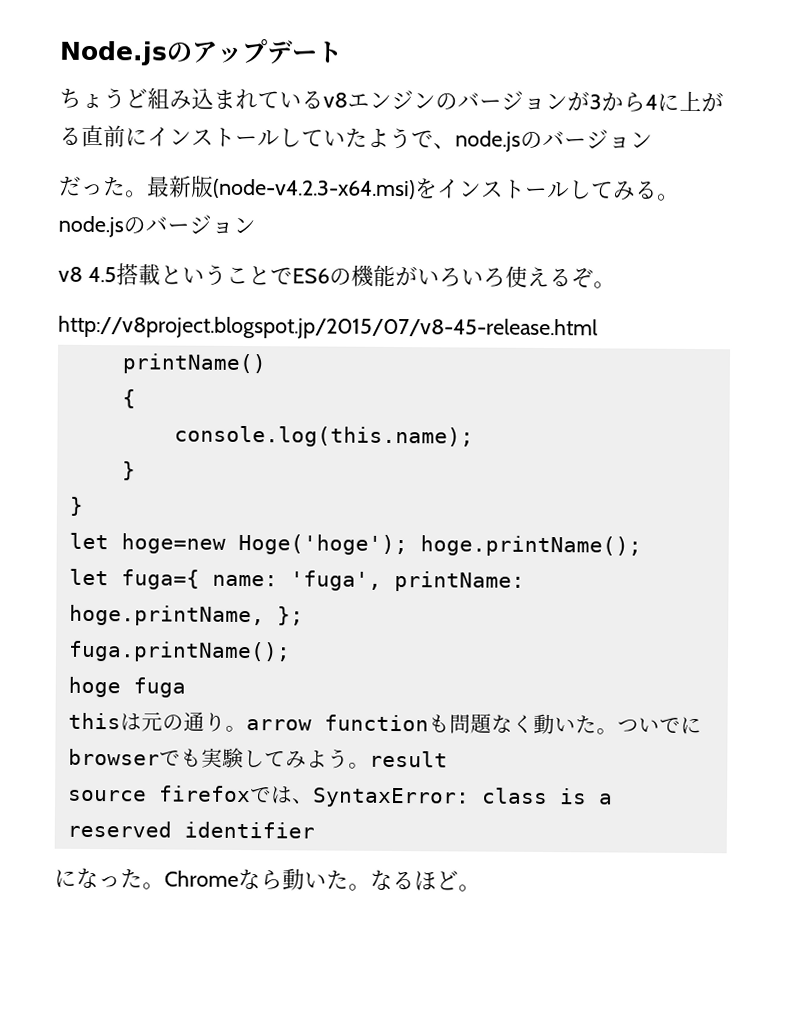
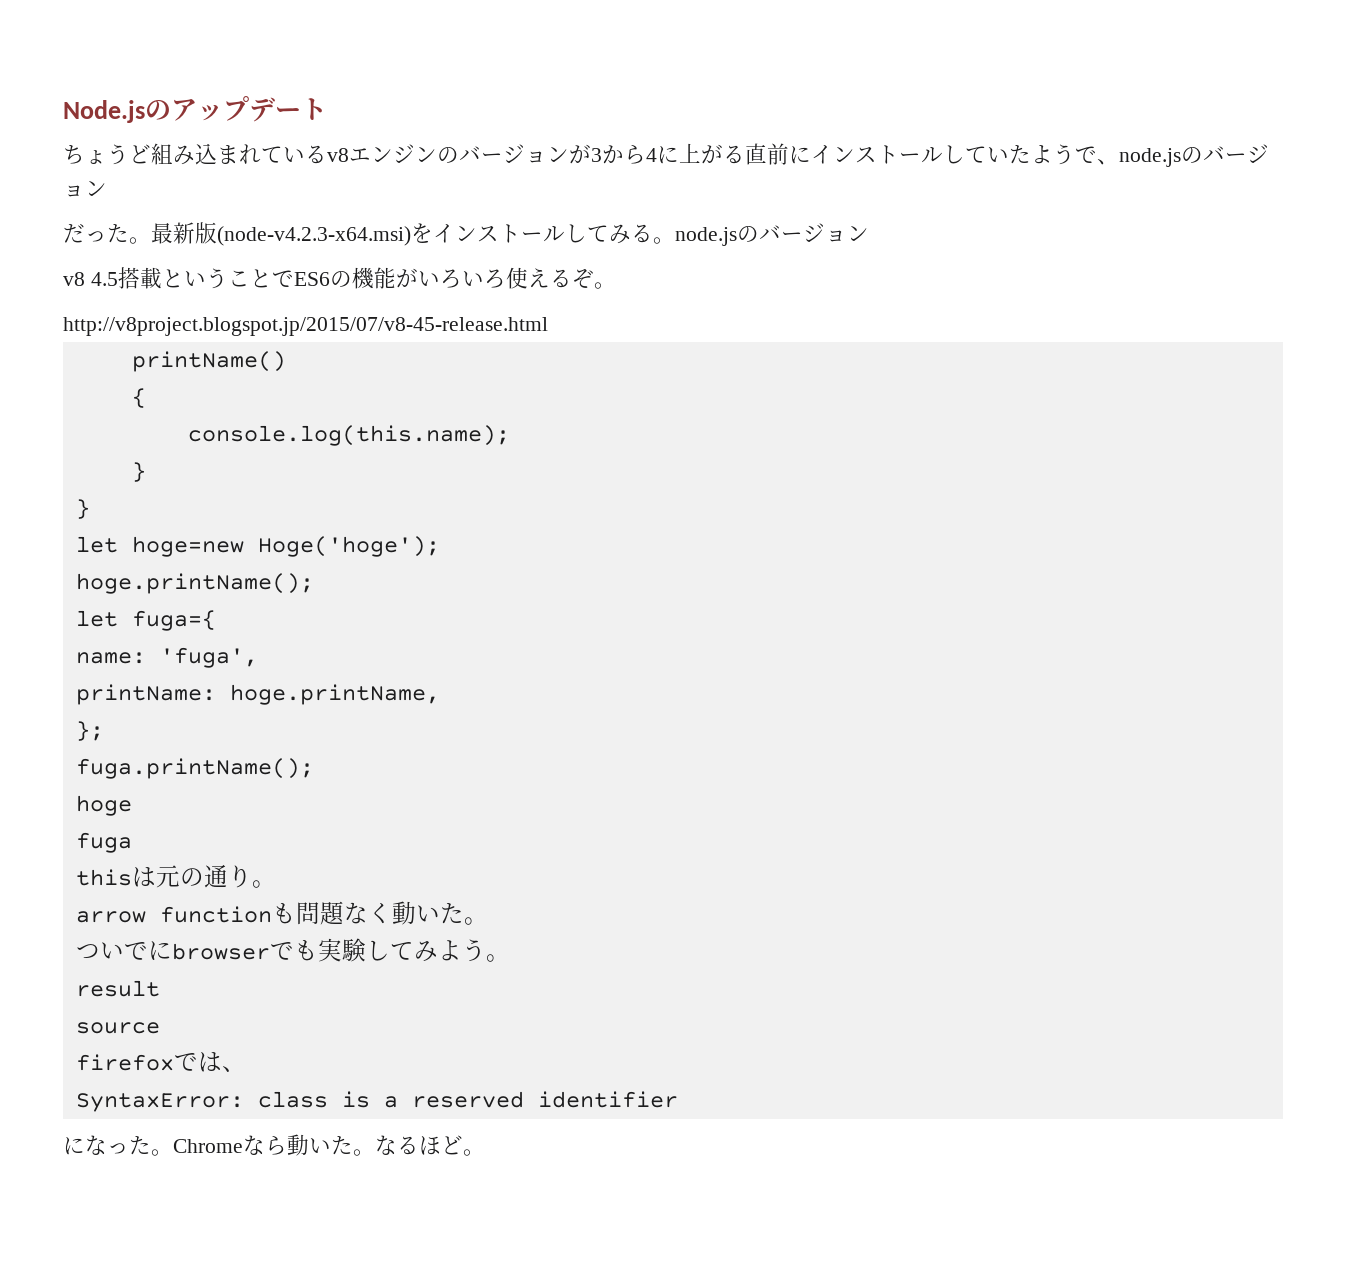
- let hoge=new Hoge('hoge'); hoge.printName();
+ let hoge=new Hoge('hoge');
+ hoge.printName();
- let fuga={ name: 'fuga', printName: hoge.printName, };
+ let fuga={
+ name: 'fuga',
+ printName: hoge.printName,
+ };
- hoge fuga
+ hoge
+ fuga
- thisは元の通り。arrow functionも問題なく動いた。ついでにbrowserでも実験してみよう。result
+ thisは元の通り。
+ arrow functionも問題なく動いた。
+ ついでにbrowserでも実験してみよう。
+ result
- source firefoxでは、SyntaxError: class is a reserved identifier
+ source
+ firefoxでは、
+ SyntaxError: class is a reserved identifier

